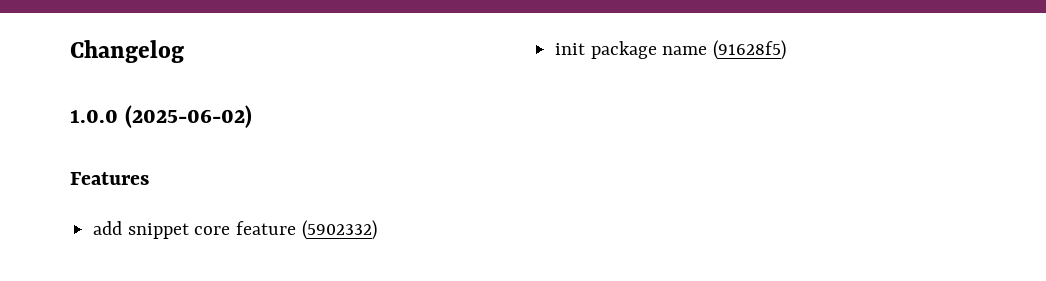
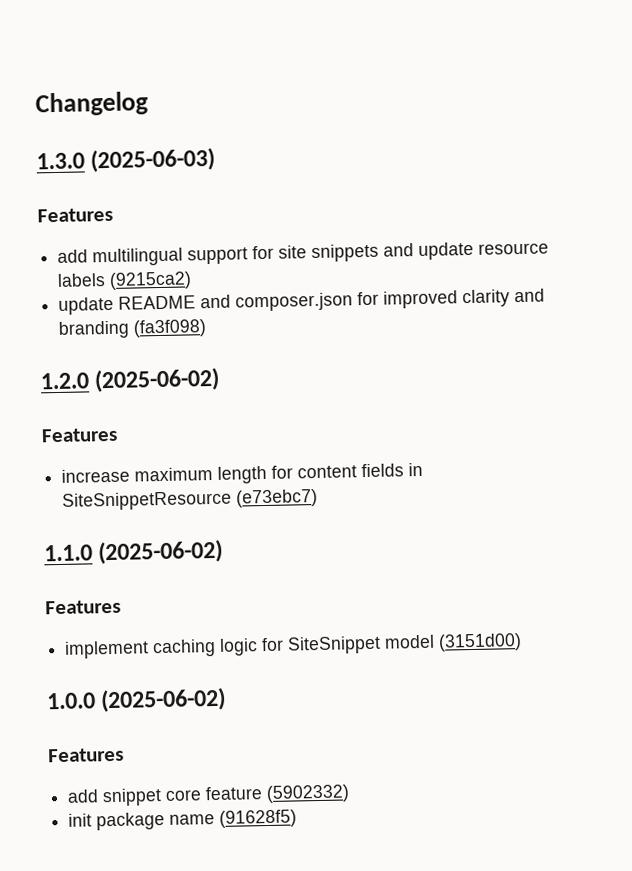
+ 1.3.0 (2025-06-03)
+ Features
+ add multilingual support for site snippets and update resource labels (9215ca2)
+ update README and composer.json for improved clarity and branding (fa3f098)
+ 1.2.0 (2025-06-02)
+ Features
+ increase maximum length for content fields in SiteSnippetResource (e73ebc7)
+ 1.1.0 (2025-06-02)
+ Features
+ implement caching logic for SiteSnippet model (3151d00)

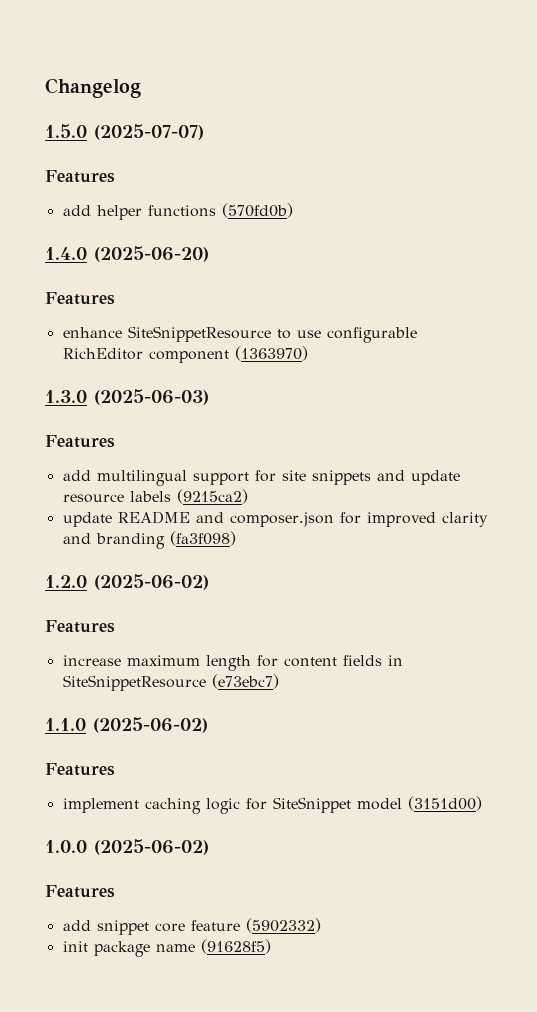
+ 1.5.0 (2025-07-07)
+ Features
+ add helper functions (570fd0b)
+ 1.4.0 (2025-06-20)
+ Features
+ enhance SiteSnippetResource to use configurable RichEditor component (1363970)

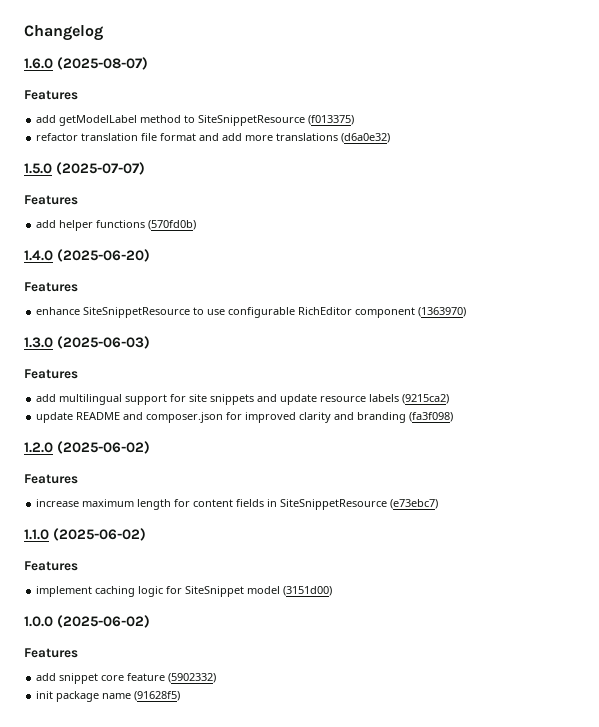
+ 1.6.0 (2025-08-07)
+ Features
+ add getModelLabel method to SiteSnippetResource (f013375)
+ refactor translation file format and add more translations (d6a0e32)

